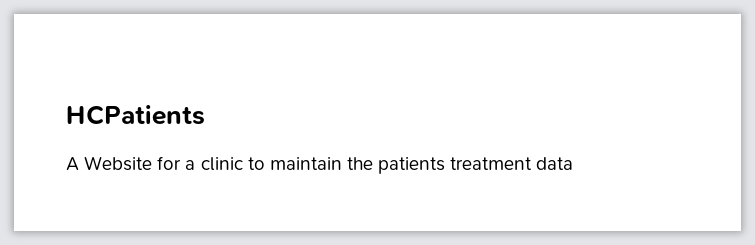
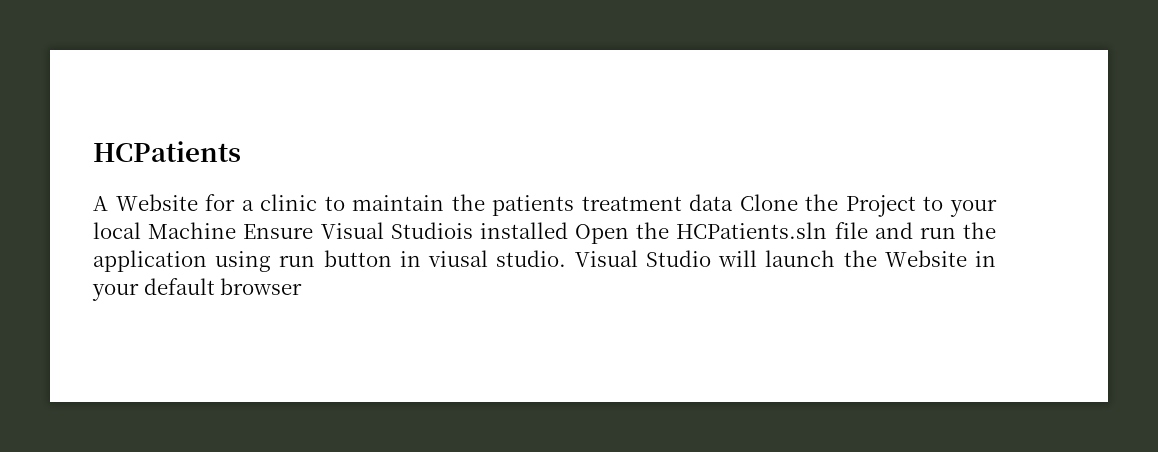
- A Website for a clinic to maintain the patients treatment data
+ A Website for a clinic to maintain the patients treatment data Clone the Project to your local Machine Ensure Visual Studiois installed Open the HCPatients.sln file and run the application using run button in viusal studio. Visual Studio will launch the Website in your default browser

